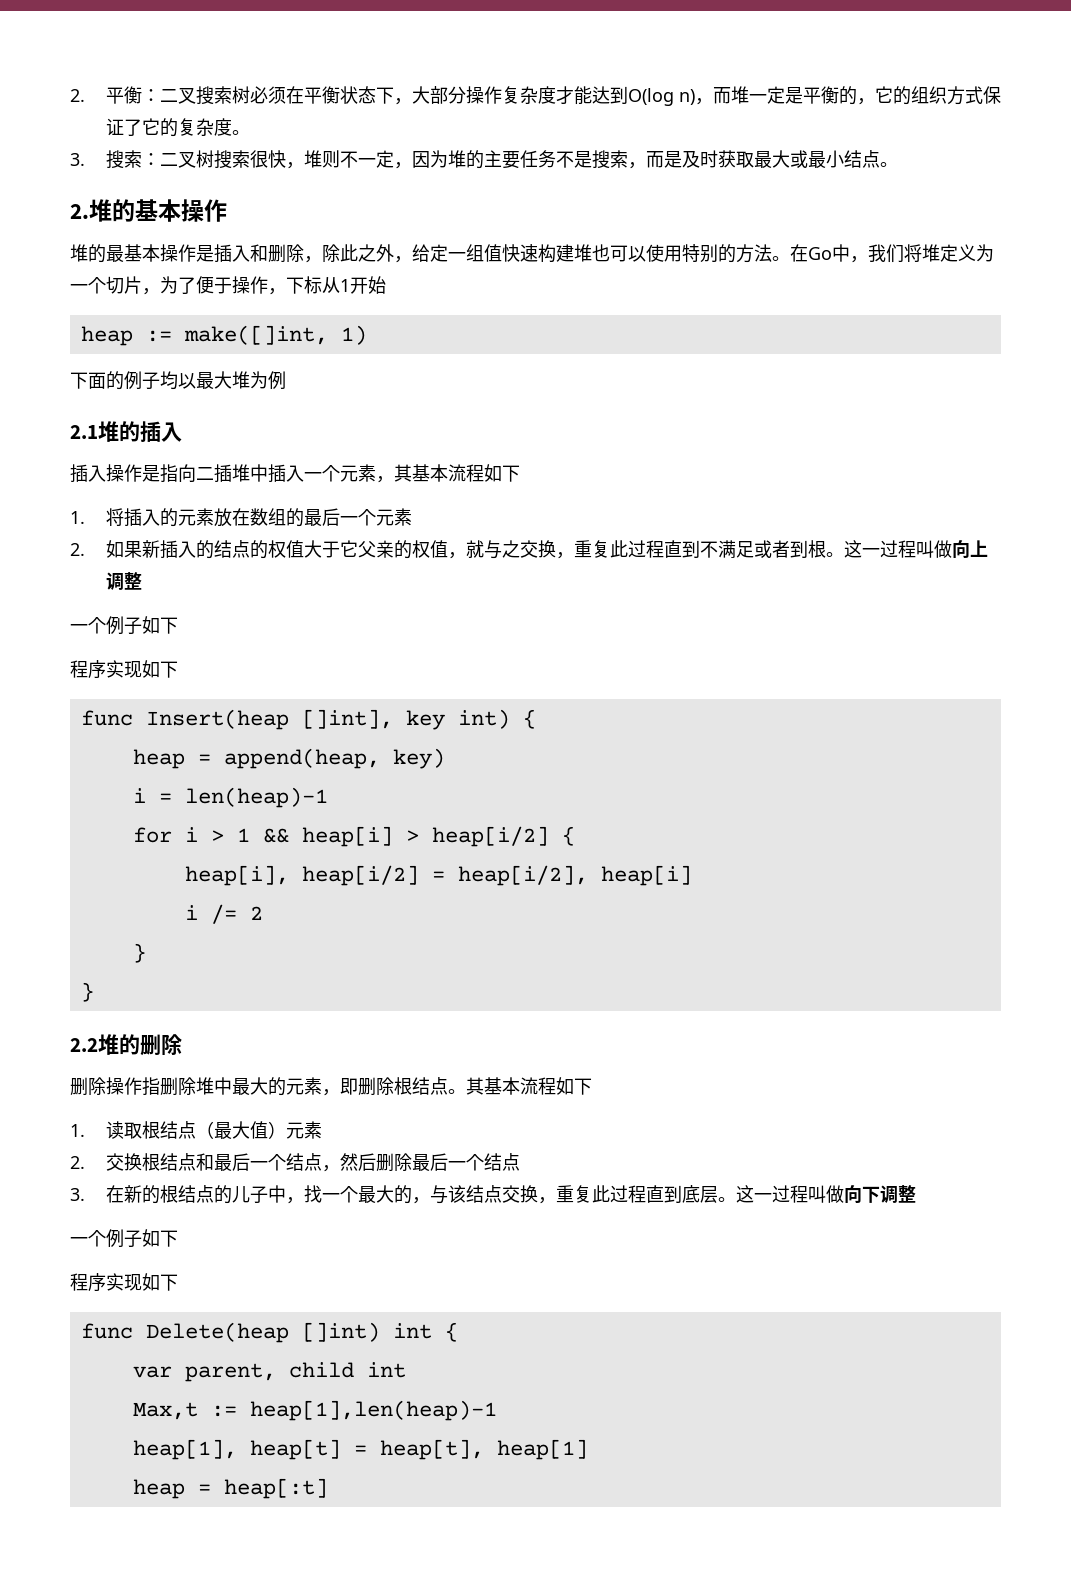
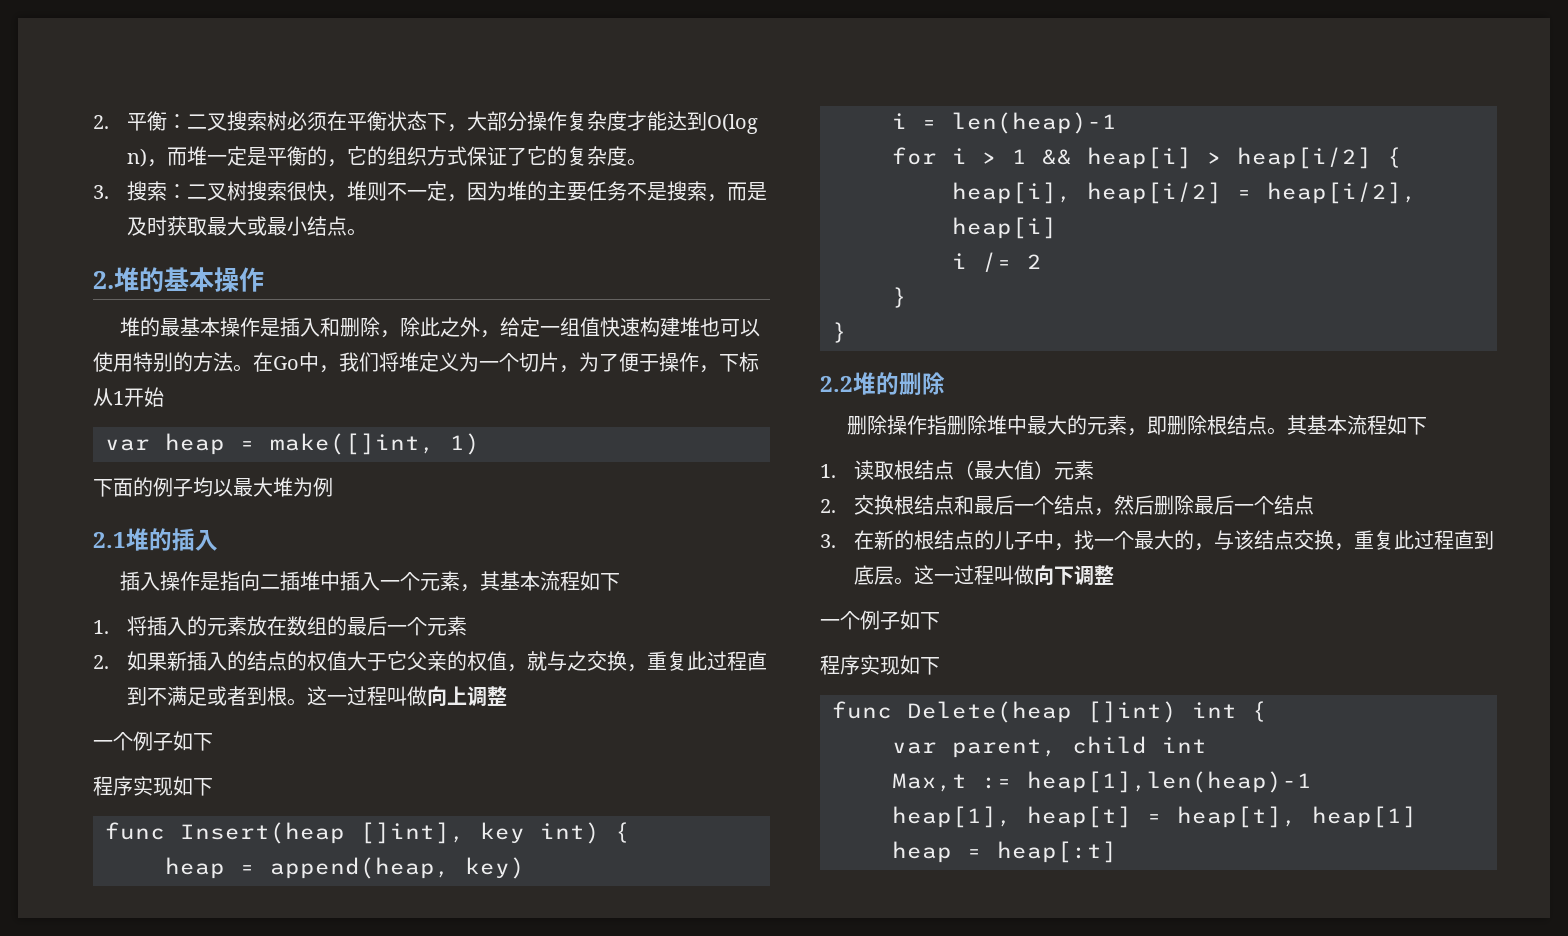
- heap := make([]int, 1)
+ var heap = make([]int, 1)

